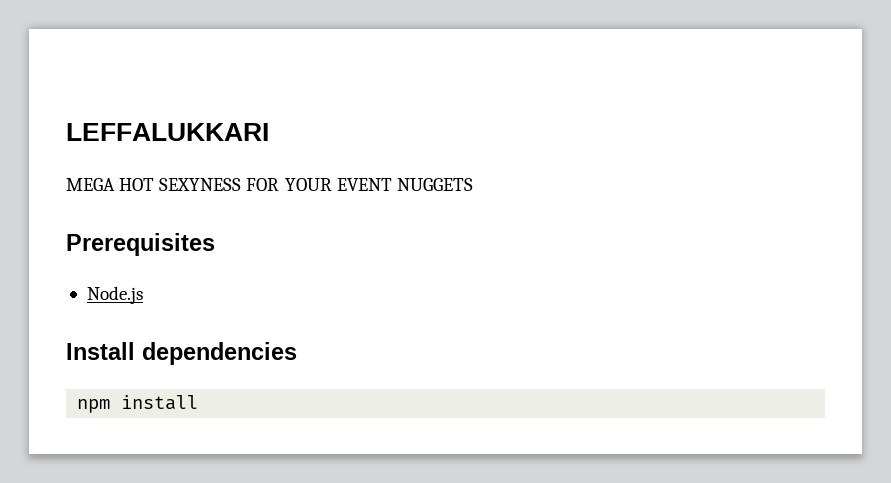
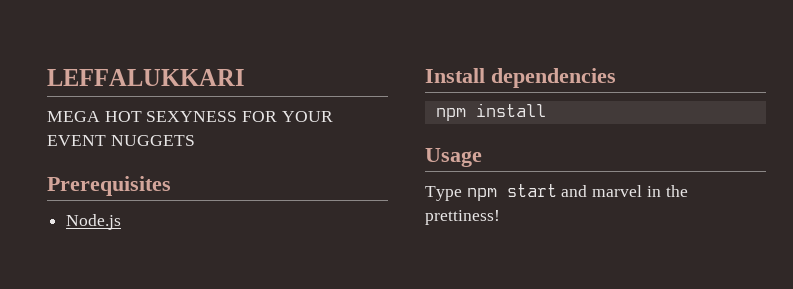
+ Usage
+ Type npm start and marvel in the prettiness!

